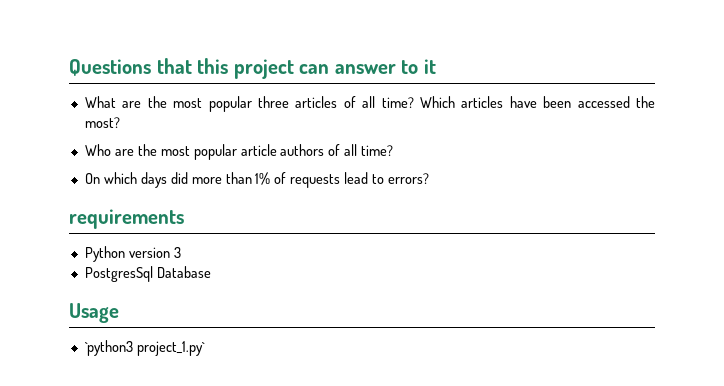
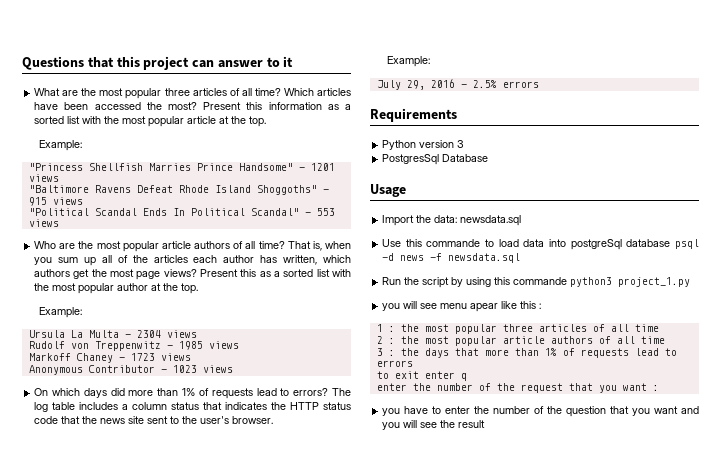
+ Present this information as a sorted list with the most popular article at the top.
+ Example:
+ "Princess Shellfish Marries Prince Handsome" — 1201 views
+ "Baltimore Ravens Defeat Rhode Island Shoggoths" — 915 views
+ "Political Scandal Ends In Political Scandal" — 553 views
+ That is, when you sum up all of the articles each author has written, which authors get the most page views? Present this as a sorted list with the most popular author at the top.
+ Example:
+ Ursula La Multa — 2304 views
+ Rudolf von Treppenwitz — 1985 views
+ Markoff Chaney — 1723 views
+ Anonymous Contributor — 1023 views
- On which days did more than 1% of requests lead to errors?
- requirements
+ On which days did more than 1% of requests lead to errors? The log table includes a column status that indicates the HTTP status code that the news site sent to the user's browser.
+ Example:
+ July 29, 2016 — 2.5% errors
+ Requirements
- `python3 project_1.py`
+ Import the data: newsdata.sql
+ Use this commande to load data into postgreSql database psql -d news -f newsdata.sql
+ Run the script by using this commande python3 project_1.py
+ you will see menu apear like this :
+ 1 : the most popular three articles of all time
+ 2 : the most popular article authors of all time
+ 3 : the days that more than 1% of requests lead to errors
+ to exit enter q
+ enter the number of the request that you want :
+ you have to enter the number of the question that you want and you will see the result

